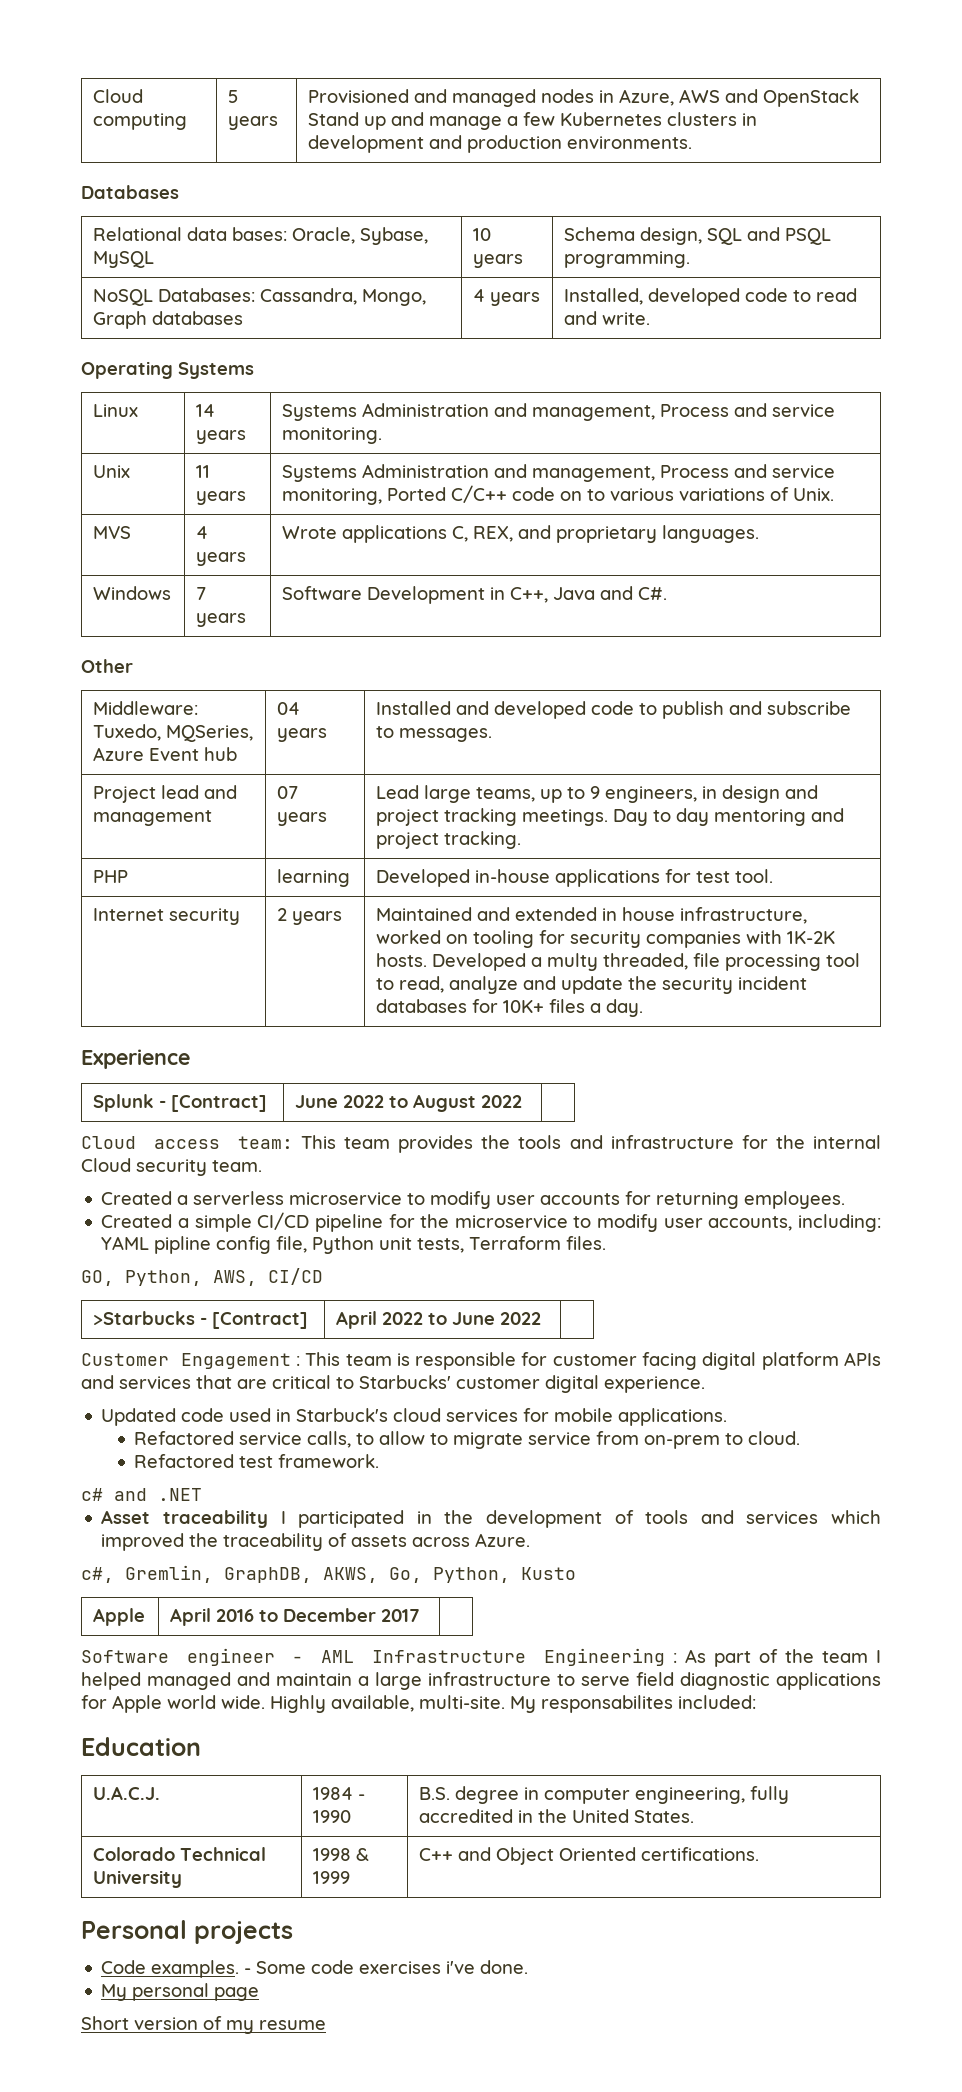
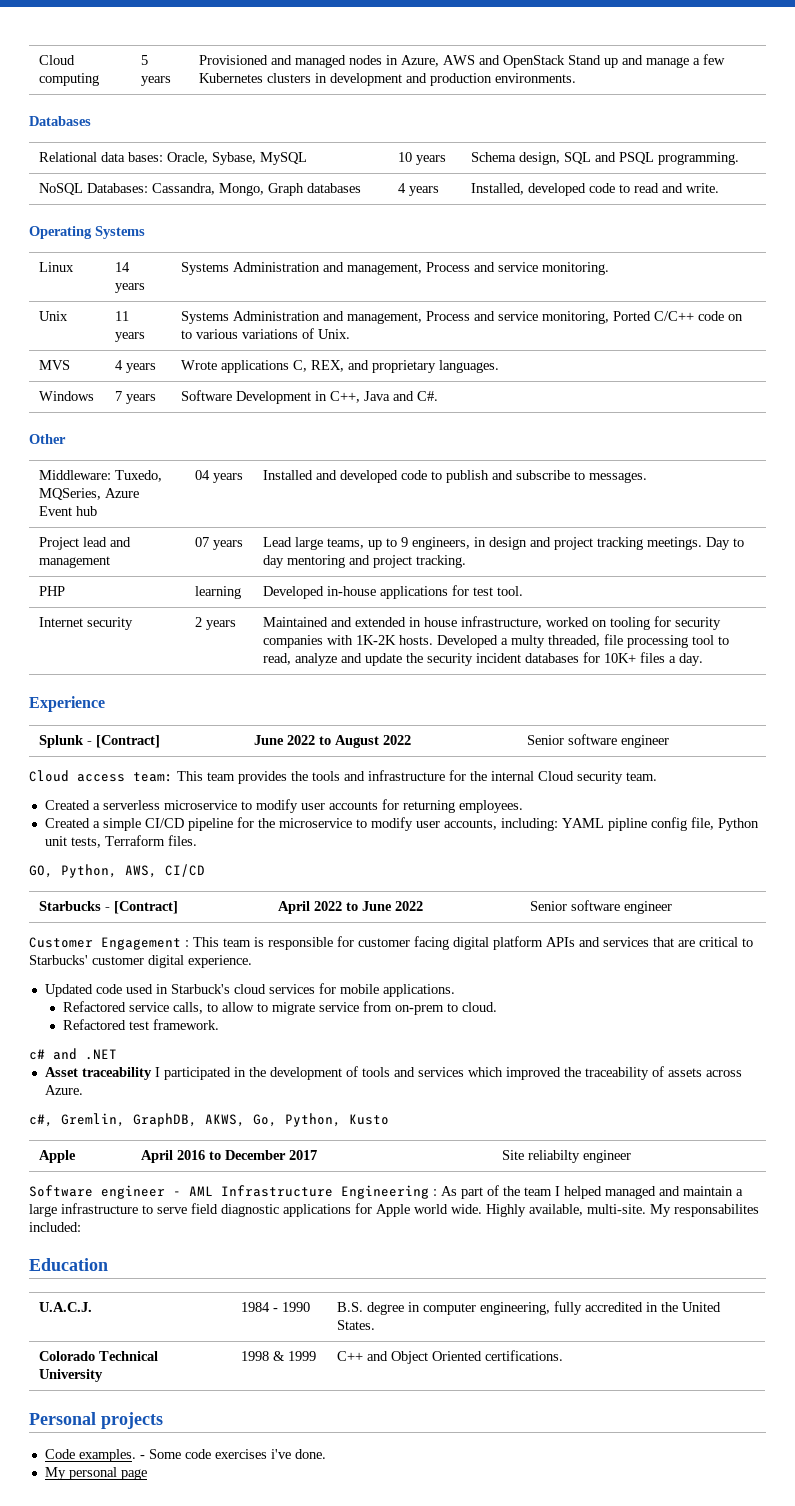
- Splunk - [Contract] | June 2022 to August 2022 |
+ Splunk - [Contract] | June 2022 to August 2022 | Senior software engineer
- >Starbucks - [Contract] | April 2022 to June 2022 |
+ Starbucks - [Contract] | April 2022 to June 2022 | Senior software engineer
- Apple | April 2016 to December 2017 |
+ Apple | April 2016 to December 2017 | Site reliabilty engineer
- Short version of my resume

